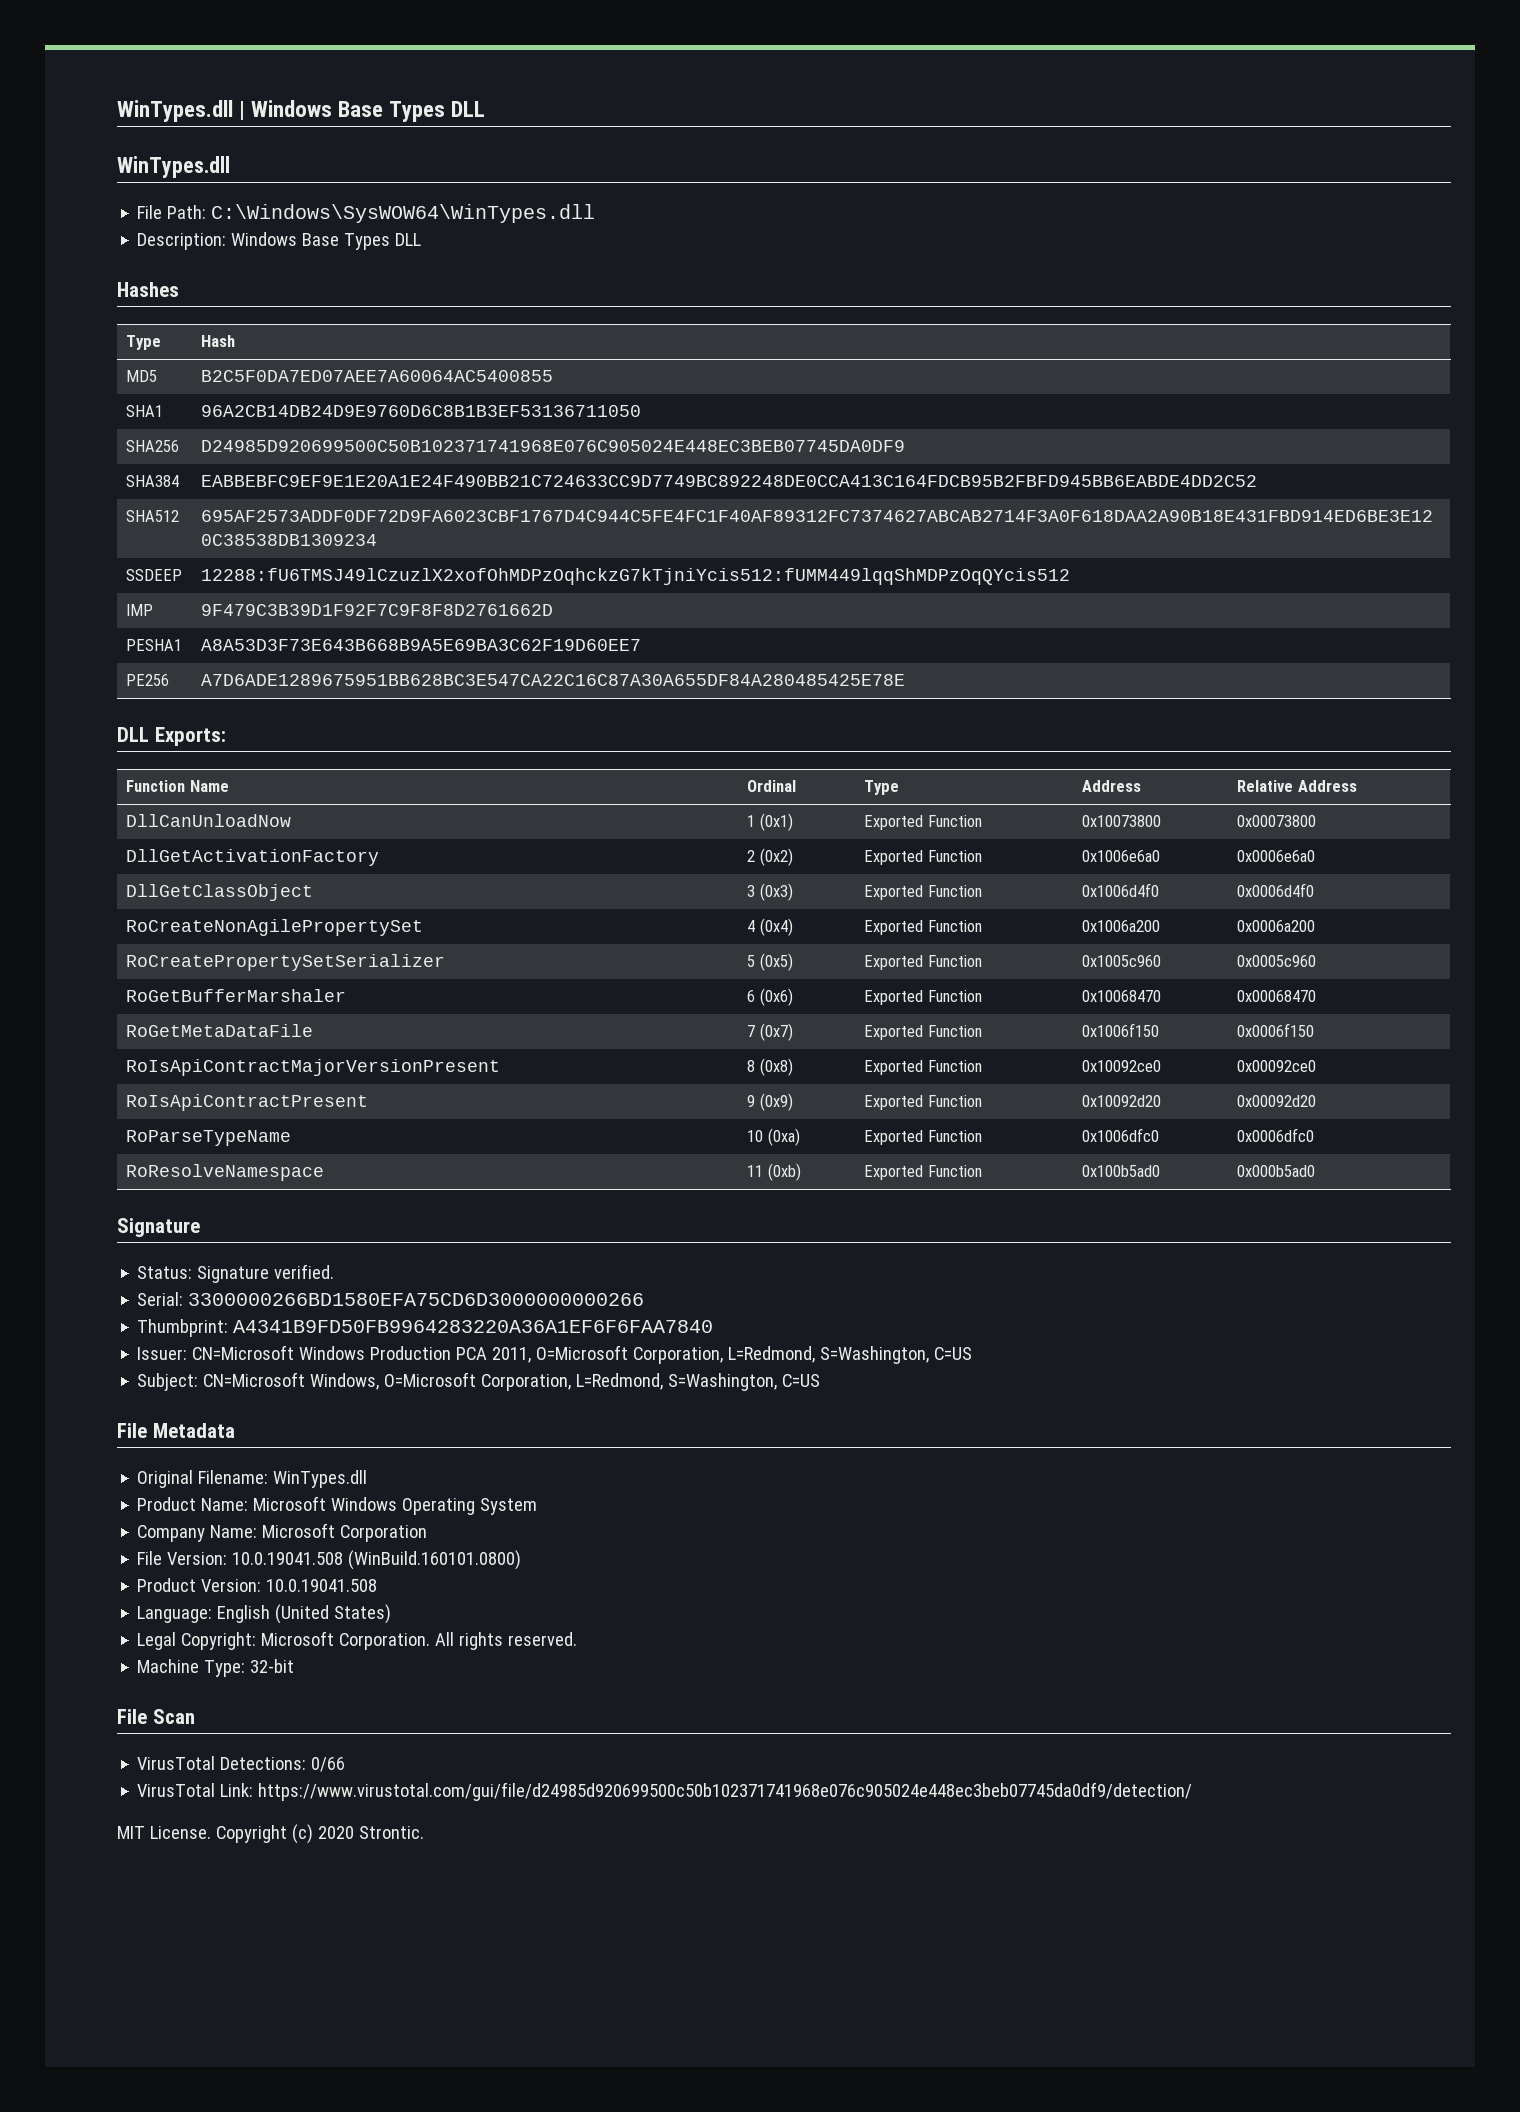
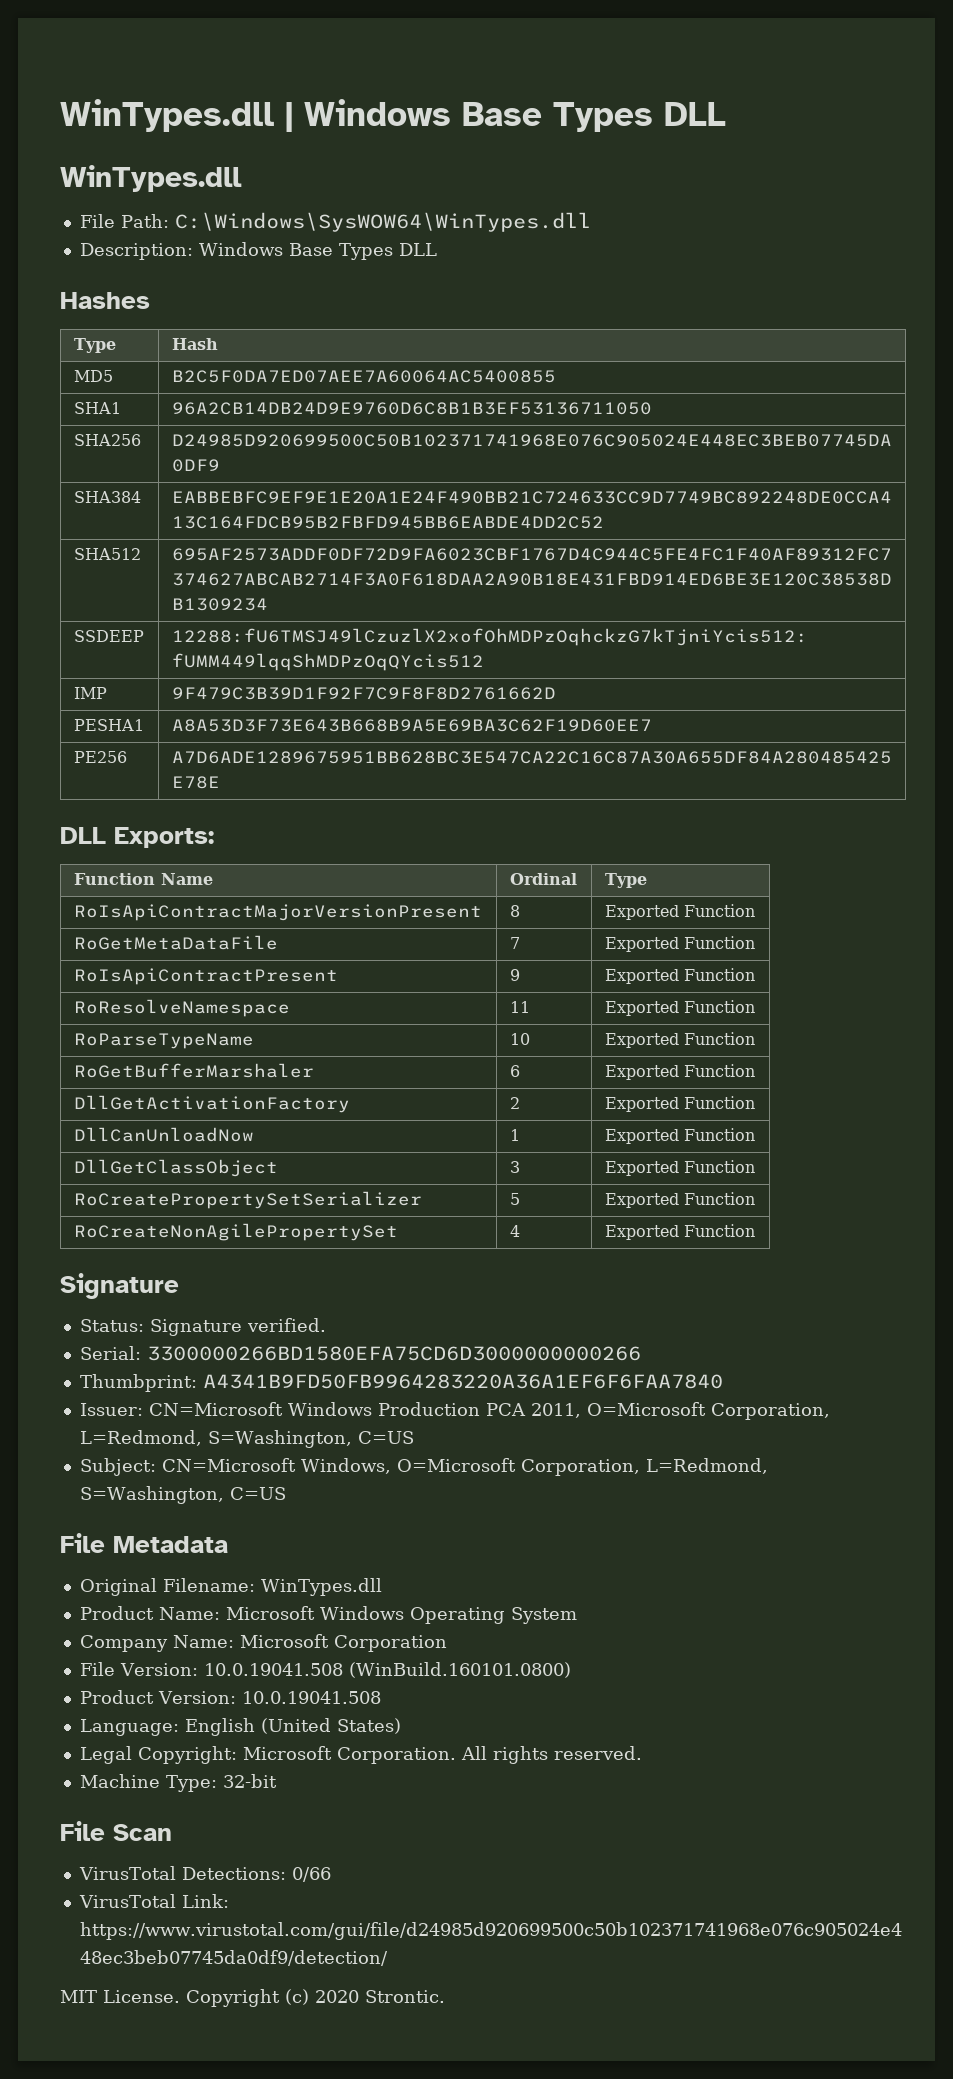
- Function Name | Ordinal | Type | Address | Relative Address
+ Function Name | Ordinal | Type
+ RoIsApiContractMajorVersionPresent | 8 | Exported Function
+ RoGetMetaDataFile | 7 | Exported Function
+ RoIsApiContractPresent | 9 | Exported Function
+ RoResolveNamespace | 11 | Exported Function
+ RoParseTypeName | 10 | Exported Function
+ RoGetBufferMarshaler | 6 | Exported Function
+ DllGetActivationFactory | 2 | Exported Function
- DllCanUnloadNow | 1 (0x1) | Exported Function | 0x10073800 | 0x00073800
- DllGetActivationFactory | 2 (0x2) | Exported Function | 0x1006e6a0 | 0x0006e6a0
+ DllCanUnloadNow | 1 | Exported Function
- DllGetClassObject | 3 (0x3) | Exported Function | 0x1006d4f0 | 0x0006d4f0
+ DllGetClassObject | 3 | Exported Function
+ RoCreatePropertySetSerializer | 5 | Exported Function
- RoCreateNonAgilePropertySet | 4 (0x4) | Exported Function | 0x1006a200 | 0x0006a200
- RoCreatePropertySetSerializer | 5 (0x5) | Exported Function | 0x1005c960 | 0x0005c960
- RoGetBufferMarshaler | 6 (0x6) | Exported Function | 0x10068470 | 0x00068470
- RoGetMetaDataFile | 7 (0x7) | Exported Function | 0x1006f150 | 0x0006f150
- RoIsApiContractMajorVersionPresent | 8 (0x8) | Exported Function | 0x10092ce0 | 0x00092ce0
- RoIsApiContractPresent | 9 (0x9) | Exported Function | 0x10092d20 | 0x00092d20
- RoParseTypeName | 10 (0xa) | Exported Function | 0x1006dfc0 | 0x0006dfc0
- RoResolveNamespace | 11 (0xb) | Exported Function | 0x100b5ad0 | 0x000b5ad0
+ RoCreateNonAgilePropertySet | 4 | Exported Function

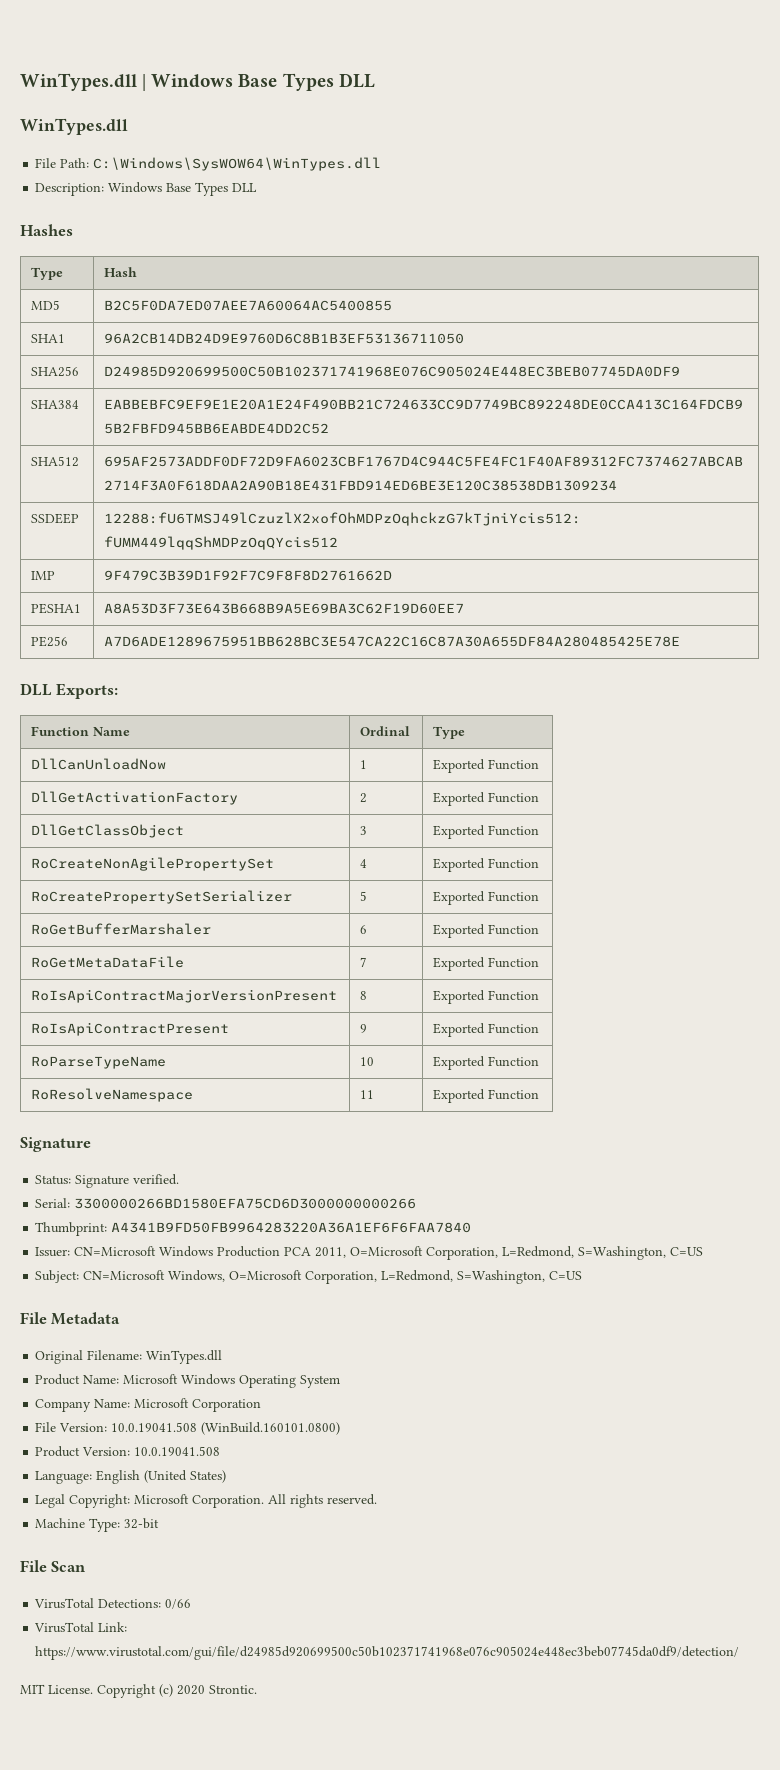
- RoIsApiContractMajorVersionPresent | 8 | Exported Function
+ DllCanUnloadNow | 1 | Exported Function
+ DllGetActivationFactory | 2 | Exported Function
+ DllGetClassObject | 3 | Exported Function
+ RoCreateNonAgilePropertySet | 4 | Exported Function
+ RoCreatePropertySetSerializer | 5 | Exported Function
+ RoGetBufferMarshaler | 6 | Exported Function
+ RoIsApiContractMajorVersionPresent | 8 | Exported Function
  RoIsApiContractPresent | 9 | Exported Function
- RoResolveNamespace | 11 | Exported Function
- RoGetBufferMarshaler | 6 | Exported Function
- DllGetActivationFactory | 2 | Exported Function
- DllCanUnloadNow | 1 | Exported Function
- DllGetClassObject | 3 | Exported Function
- RoCreatePropertySetSerializer | 5 | Exported Function
- RoCreateNonAgilePropertySet | 4 | Exported Function
+ RoResolveNamespace | 11 | Exported Function

